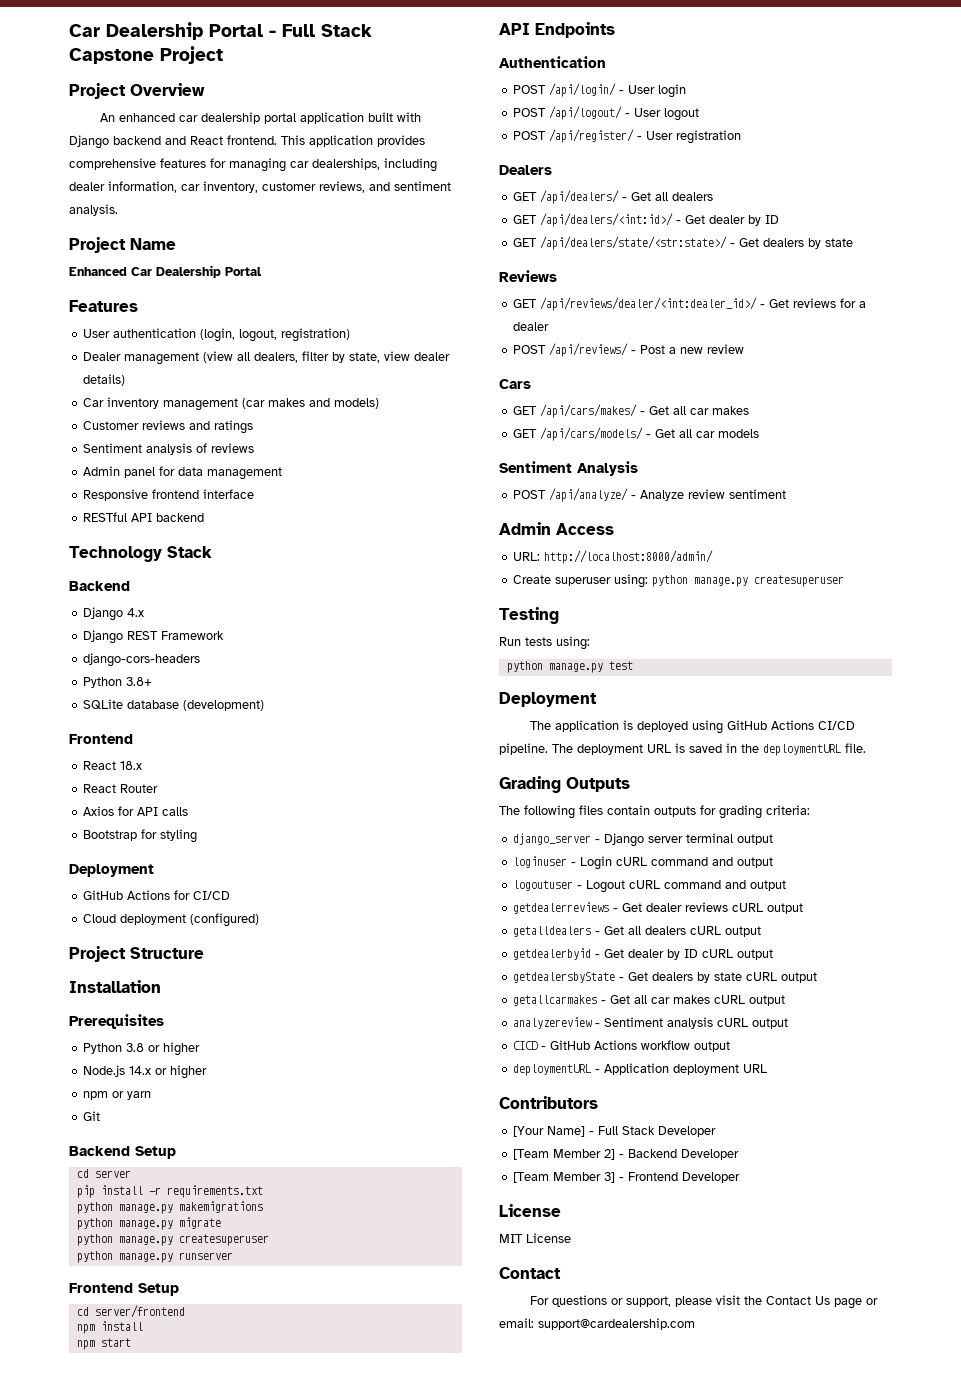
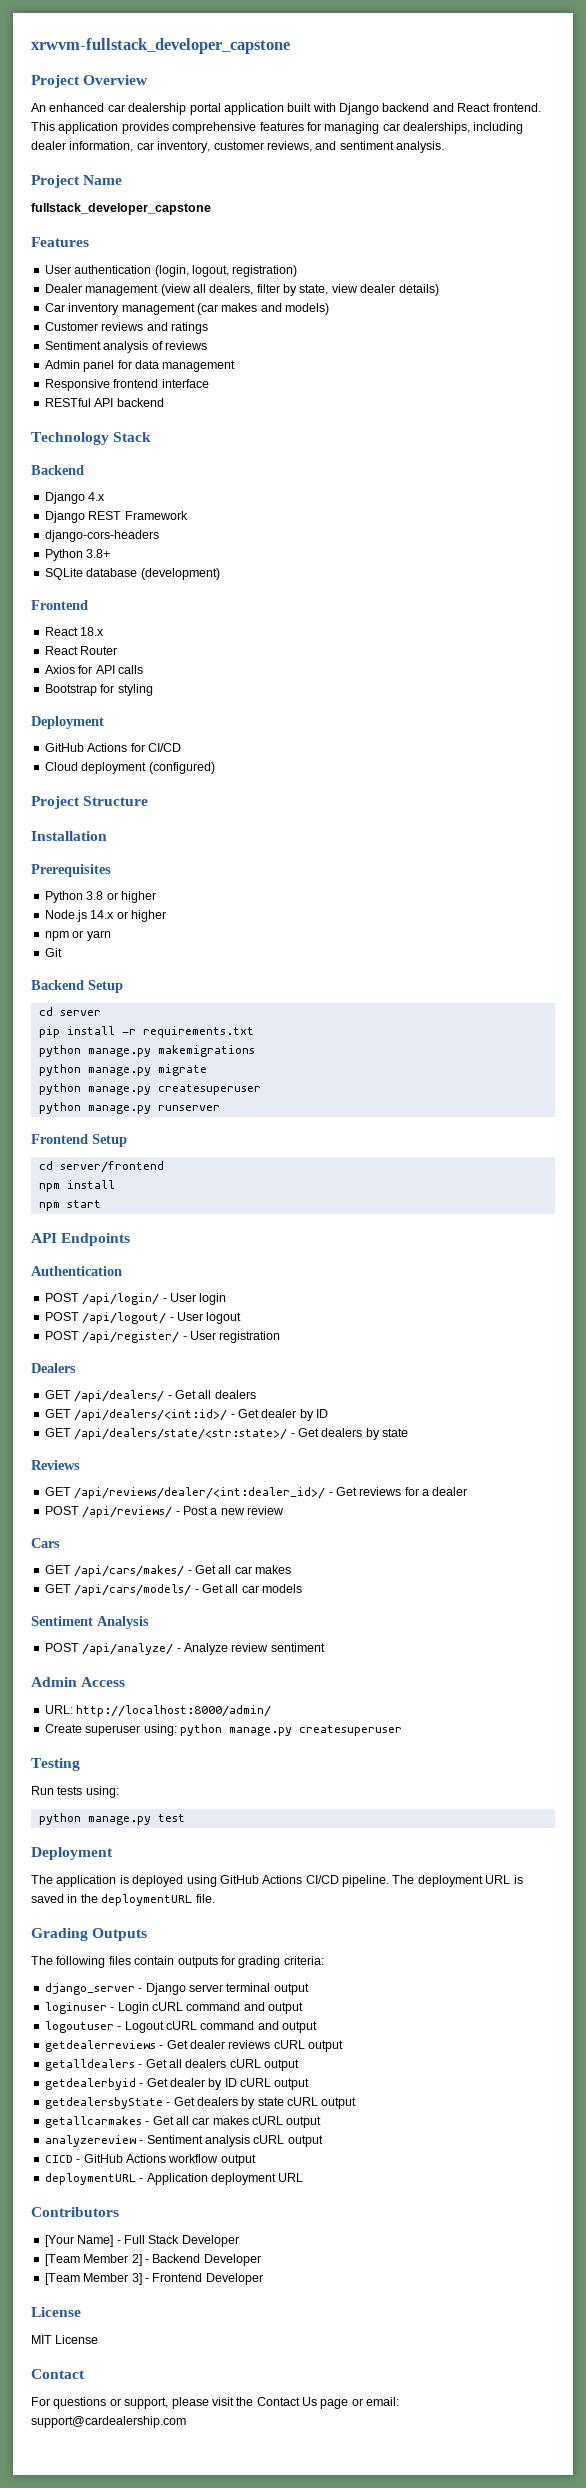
- Car Dealership Portal - Full Stack Capstone Project
+ xrwvm-fullstack_developer_capstone
- Enhanced Car Dealership Portal
+ fullstack_developer_capstone

